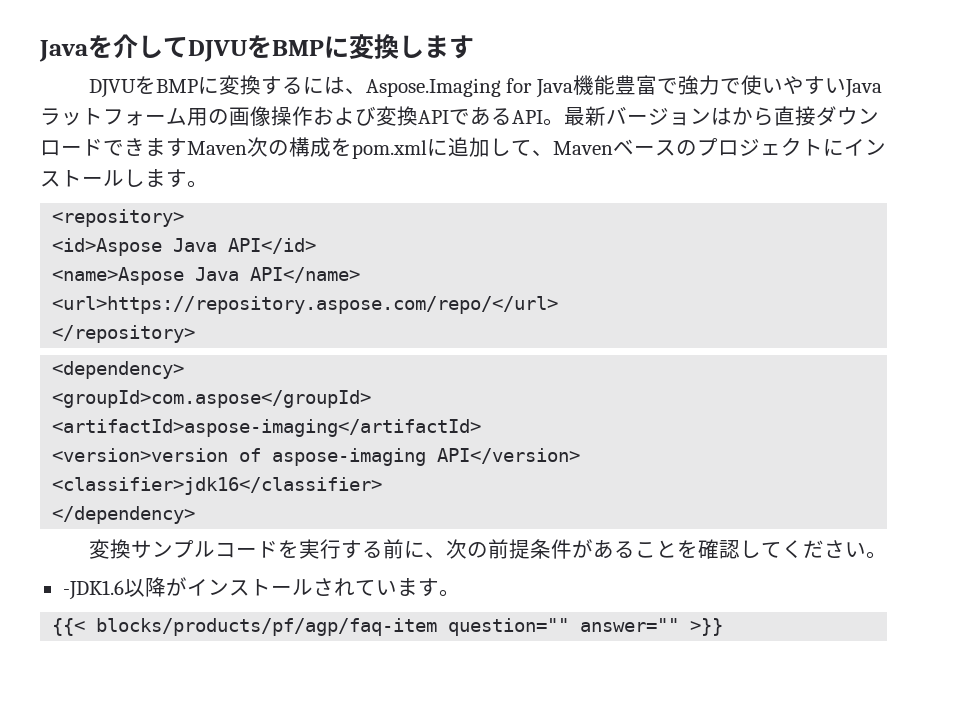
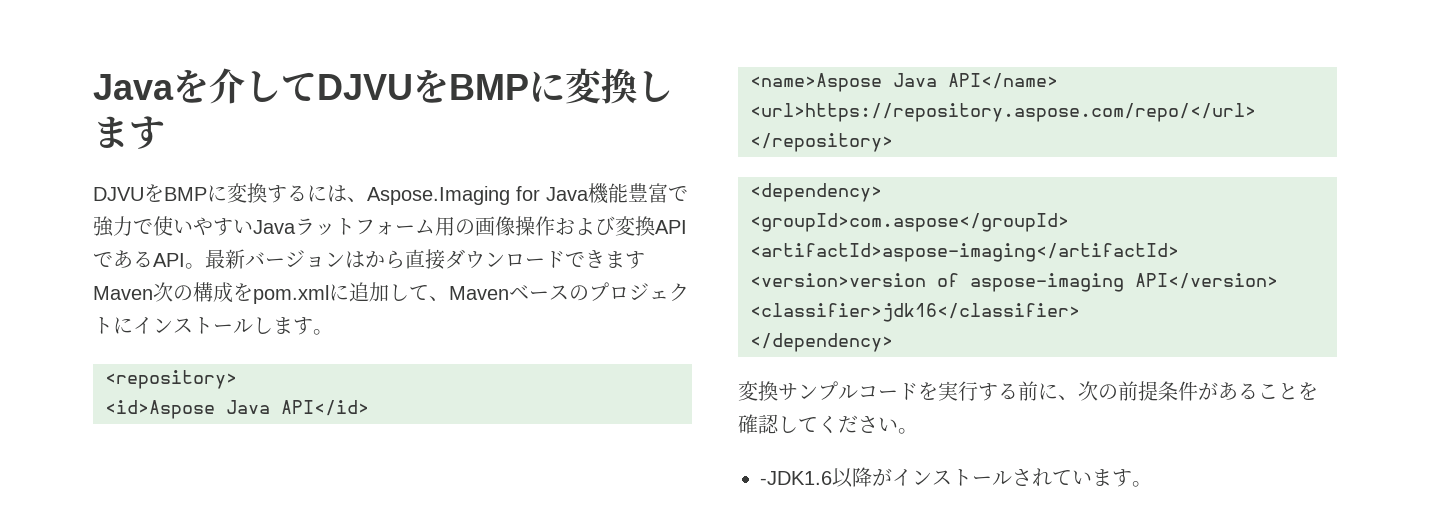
- {{< blocks/products/pf/agp/faq-item question="" answer="" >}}

